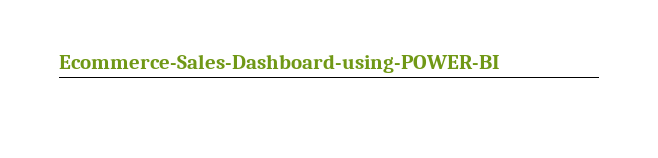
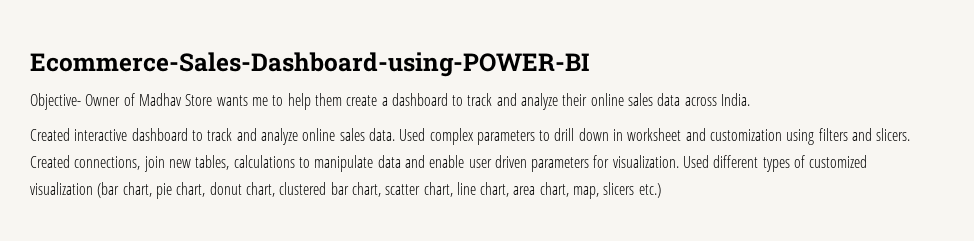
+ Objective- Owner of Madhav Store wants me to help them create a dashboard to track and analyze their online sales data across India.
+ Created interactive dashboard to track and analyze online sales data. Used complex parameters to drill down in worksheet and customization using filters and slicers. Created connections, join new tables, calculations to manipulate data and enable user driven parameters for visualization. Used different types of customized visualization (bar chart, pie chart, donut chart, clustered bar chart, scatter chart, line chart, area chart, map, slicers etc.)

